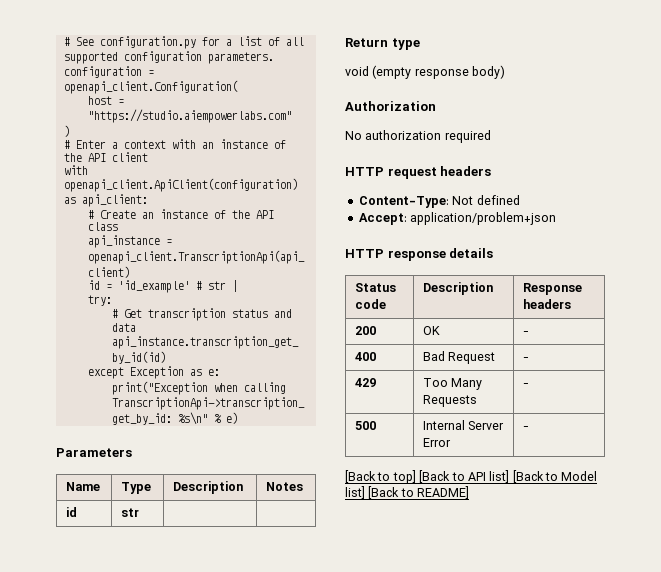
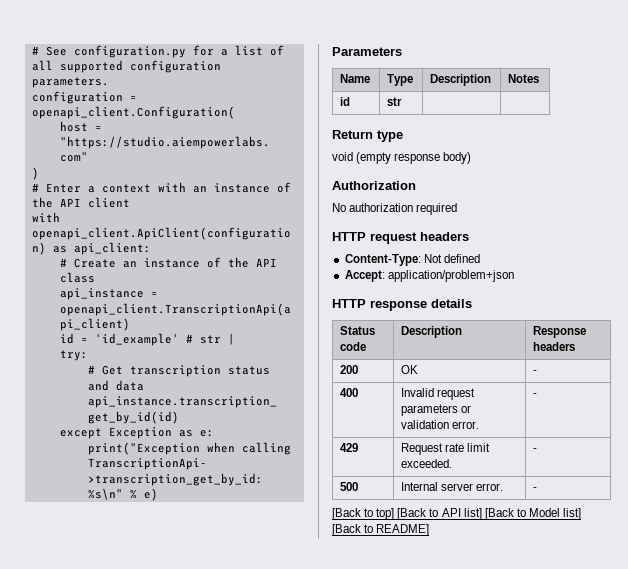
- 400 | Bad Request | -
- 429 | Too Many Requests | -
+ 400 | Invalid request parameters or validation error. | -
+ 429 | Request rate limit exceeded. | -
- 500 | Internal Server Error | -
+ 500 | Internal server error. | -

